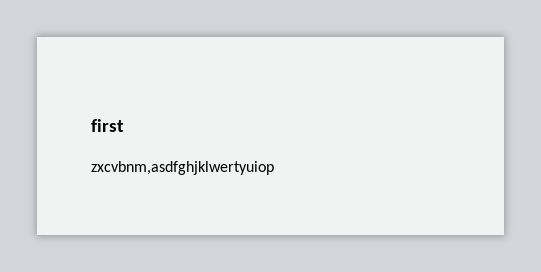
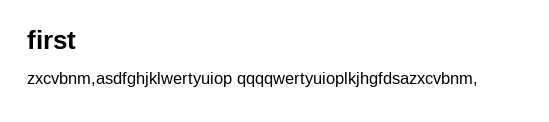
- zxcvbnm,asdfghjklwertyuiop
+ zxcvbnm,asdfghjklwertyuiop qqqqwertyuioplkjhgfdsazxcvbnm,

